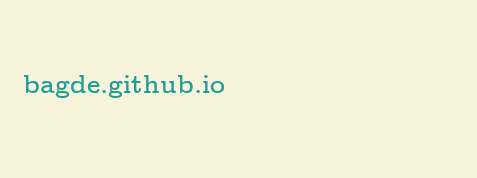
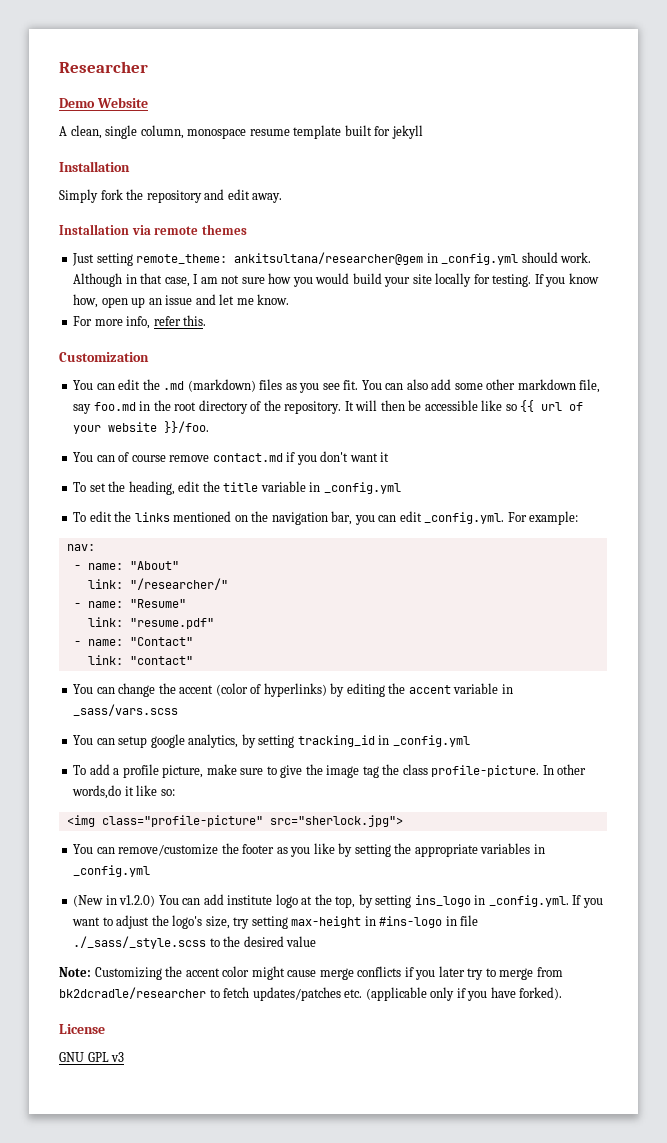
- bagde.github.io
+ Researcher
+ Demo Website
+ A clean, single column, monospace resume template built for jekyll
+ Installation
+ Simply fork the repository and edit away.
+ Installation via remote themes
+ Just setting remote_theme: ankitsultana/researcher@gem in _config.yml should work. Although in that case, I am not sure how you would build your site locally for testing. If you know how, open up an issue and let me know.
+ For more info, refer this.
+ Customization
+ You can edit the .md (markdown) files as you see fit. You can also add some other markdown file, say foo.md in the root directory of the repository. It will then be accessible like so {{ url of your website }}/foo.
+ You can of course remove contact.md if you don't want it
+ To set the heading, edit the title variable in _config.yml
+ To edit the links mentioned on the navigation bar, you can edit _config.yml. For example:
+ nav:
+ - name: "About"
+ link: "/researcher/"
+ - name: "Resume"
+ link: "resume.pdf"
+ - name: "Contact"
+ link: "contact"
+ You can change the accent (color of hyperlinks) by editing the accent variable in _sass/vars.scss
+ You can setup google analytics, by setting tracking_id in _config.yml
+ To add a profile picture, make sure to give the image tag the class profile-picture. In other words,do it like so:
+ <img class="profile-picture" src="sherlock.jpg">
+ You can remove/customize the footer as you like by setting the appropriate variables in _config.yml
+ (New in v1.2.0) You can add institute logo at the top, by setting ins_logo in _config.yml. If you want to adjust the logo's size, try setting max-height in #ins-logo in file ./_sass/_style.scss to the desired value
+ Note: Customizing the accent color might cause merge conflicts if you later try to merge from bk2dcradle/researcher to fetch updates/patches etc. (applicable only if you have forked).
+ License
+ GNU GPL v3

